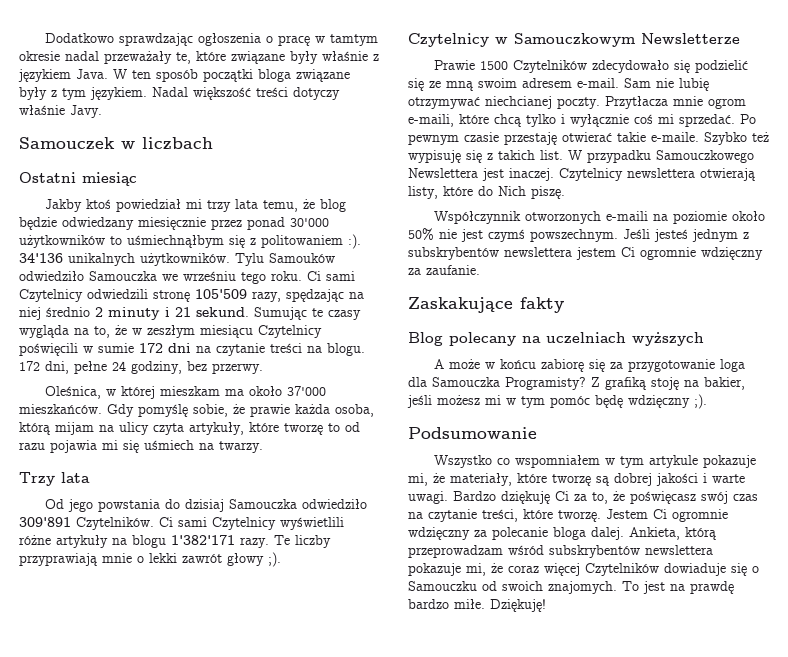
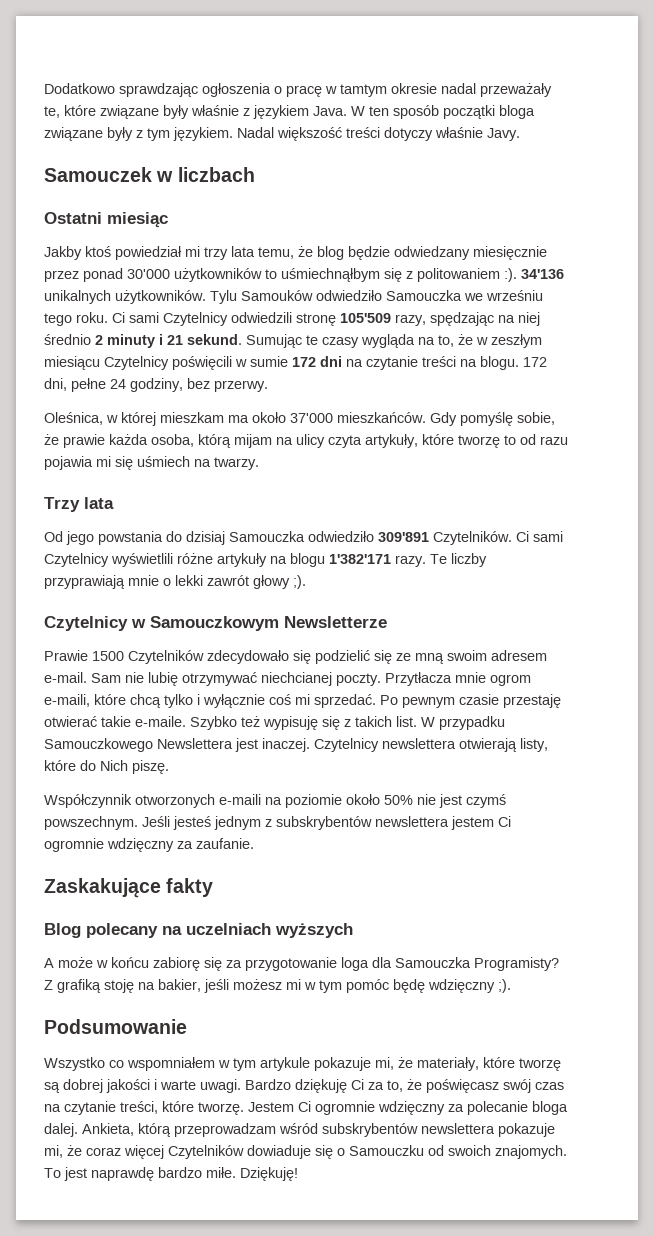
- To jest na prawdę bardzo miłe.
+ To jest naprawdę bardzo miłe.

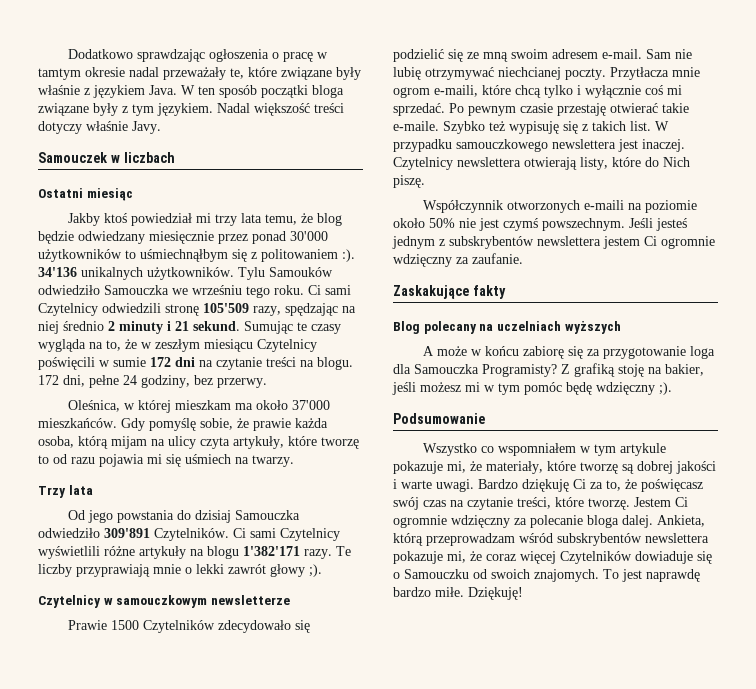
- Czytelnicy w Samouczkowym Newsletterze
+ Czytelnicy w samouczkowym newsletterze
- W przypadku Samouczkowego Newslettera jest inaczej.
+ W przypadku samouczkowego newslettera jest inaczej.

